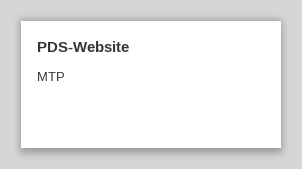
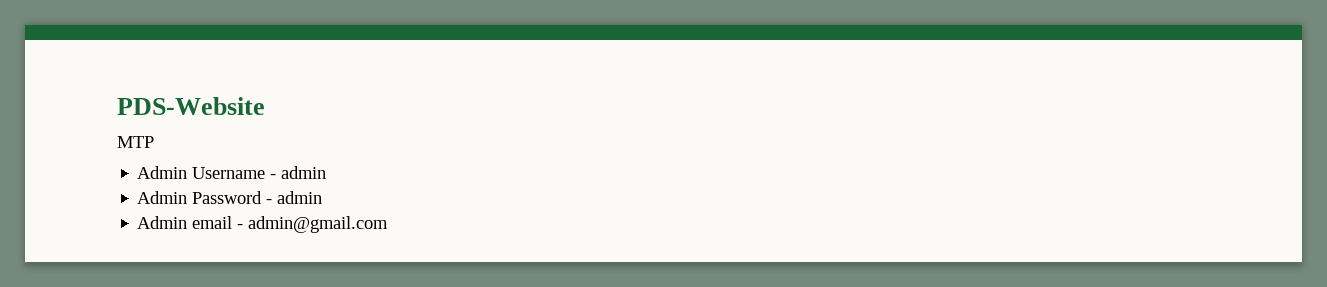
+ Admin Username - admin
+ Admin Password - admin
+ Admin email - admin@gmail.com

